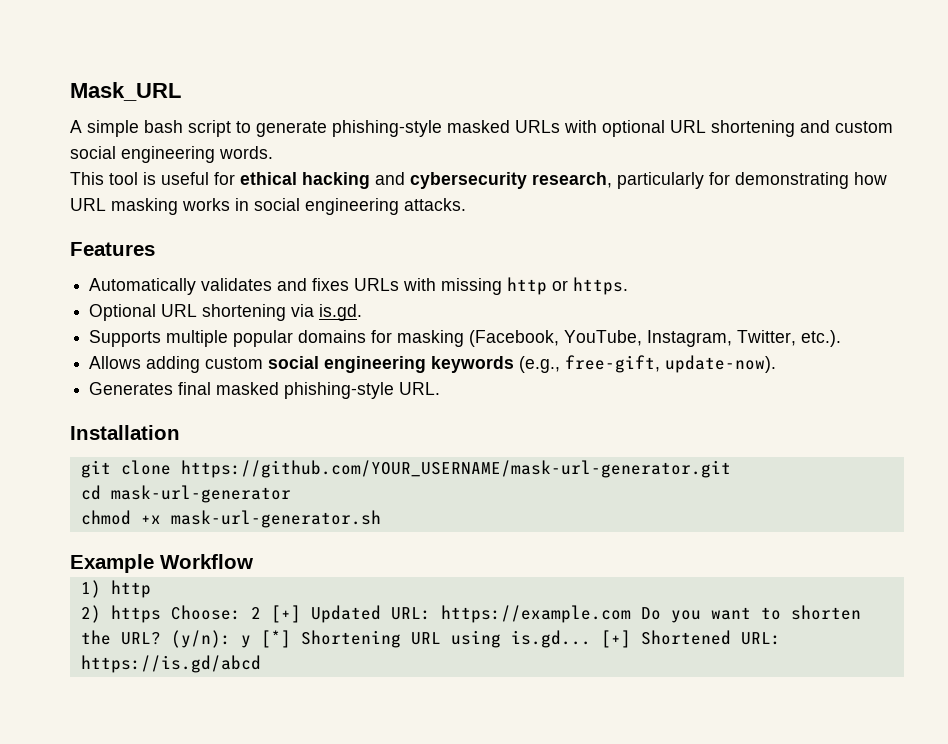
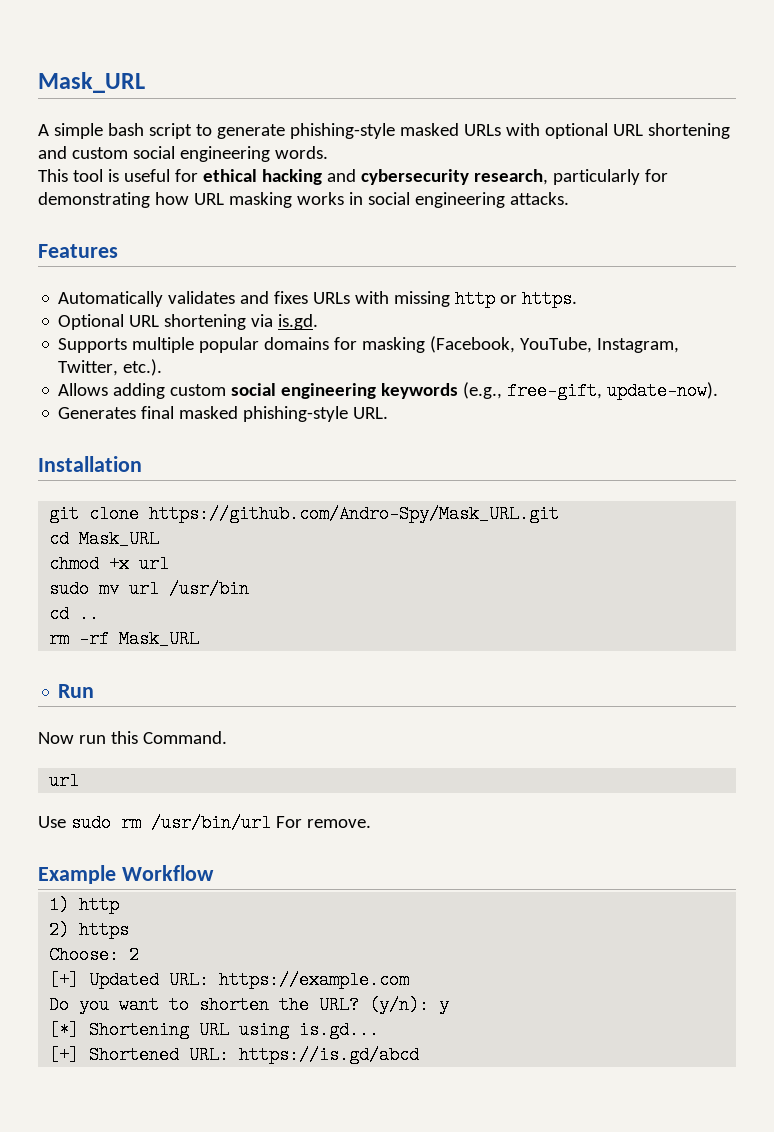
- git clone https://github.com/YOUR_USERNAME/mask-url-generator.git
- cd mask-url-generator
+ git clone https://github.com/Andro-Spy/Mask_URL.git
+ cd Mask_URL
- chmod +x mask-url-generator.sh
+ chmod +x url
+ sudo mv url /usr/bin
+ cd ..
+ rm -rf Mask_URL
+ Run
+ Now run this Command.
+ url
+ Use sudo rm /usr/bin/url For remove.
- 2) https Choose: 2 [+] Updated URL: https://example.com Do you want to shorten the URL?
+ 2) https
+ Choose: 2
+ [+] Updated URL: https://example.com
+ Do you want to shorten the URL?
- (y/n): y [*] Shortening URL using is.gd... [+] Shortened URL: https://is.gd/abcd
+ (y/n): y
+ [*] Shortening URL using is.gd...
+ [+] Shortened URL: https://is.gd/abcd

